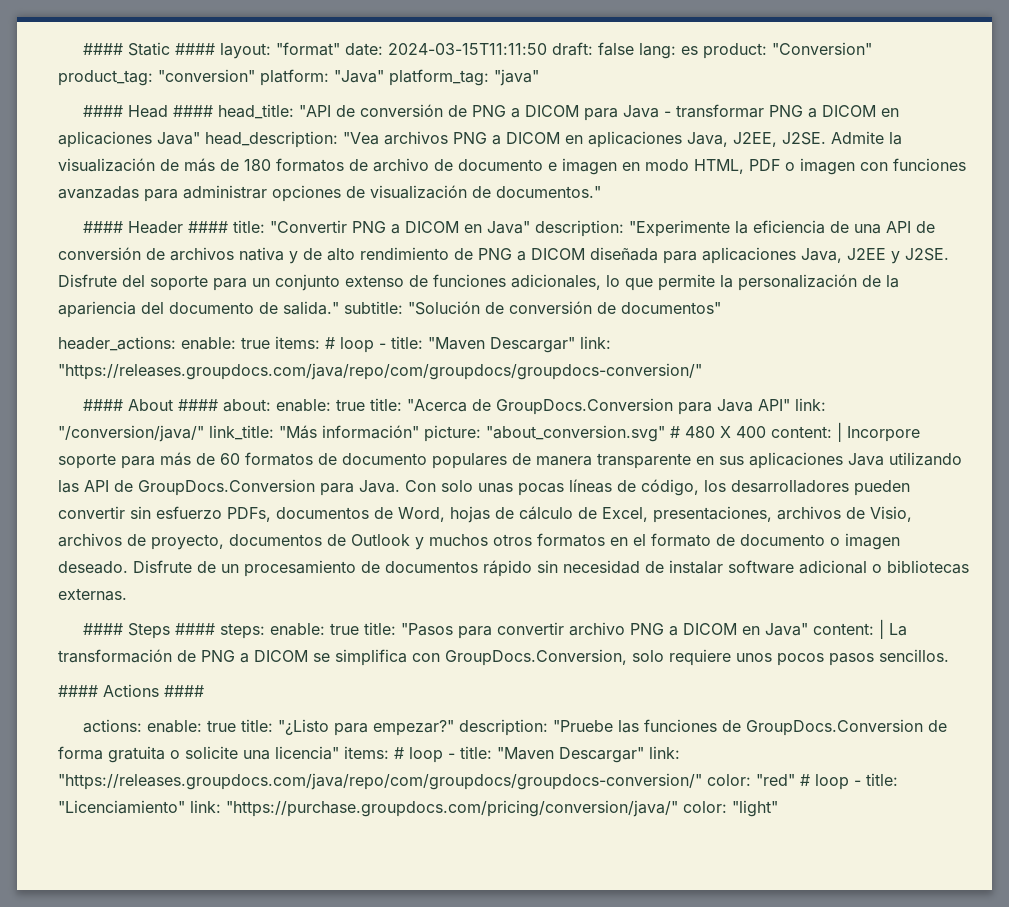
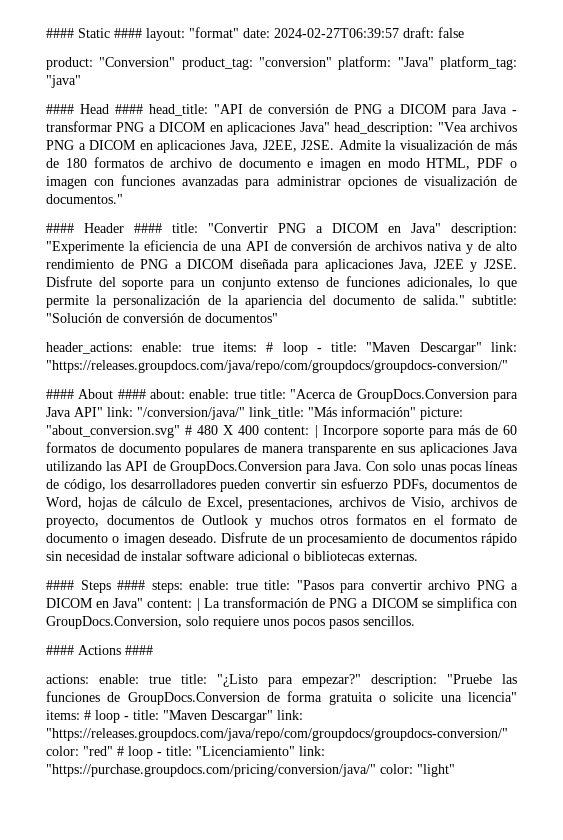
- #### Static #### layout: "format" date: 2024-03-15T11:11:50 draft: false lang: es product: "Conversion" product_tag: "conversion" platform: "Java" platform_tag: "java"
+ #### Static #### layout: "format" date: 2024-02-27T06:39:57 draft: false
+ product: "Conversion" product_tag: "conversion" platform: "Java" platform_tag: "java"

